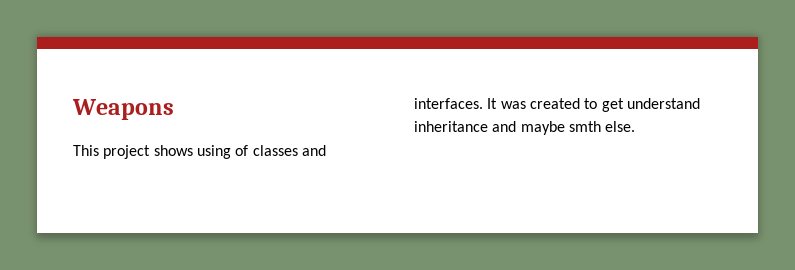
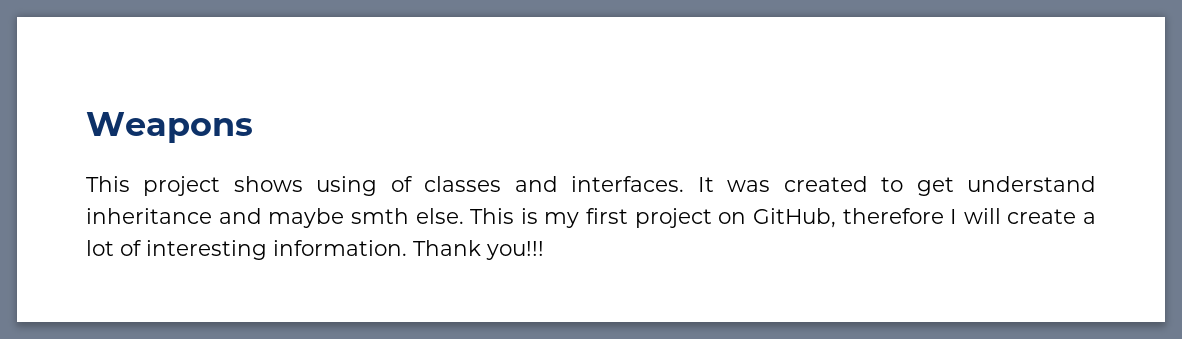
+ This is my first project on GitHub, therefore I will create a lot of interesting information. Thank you!!!

